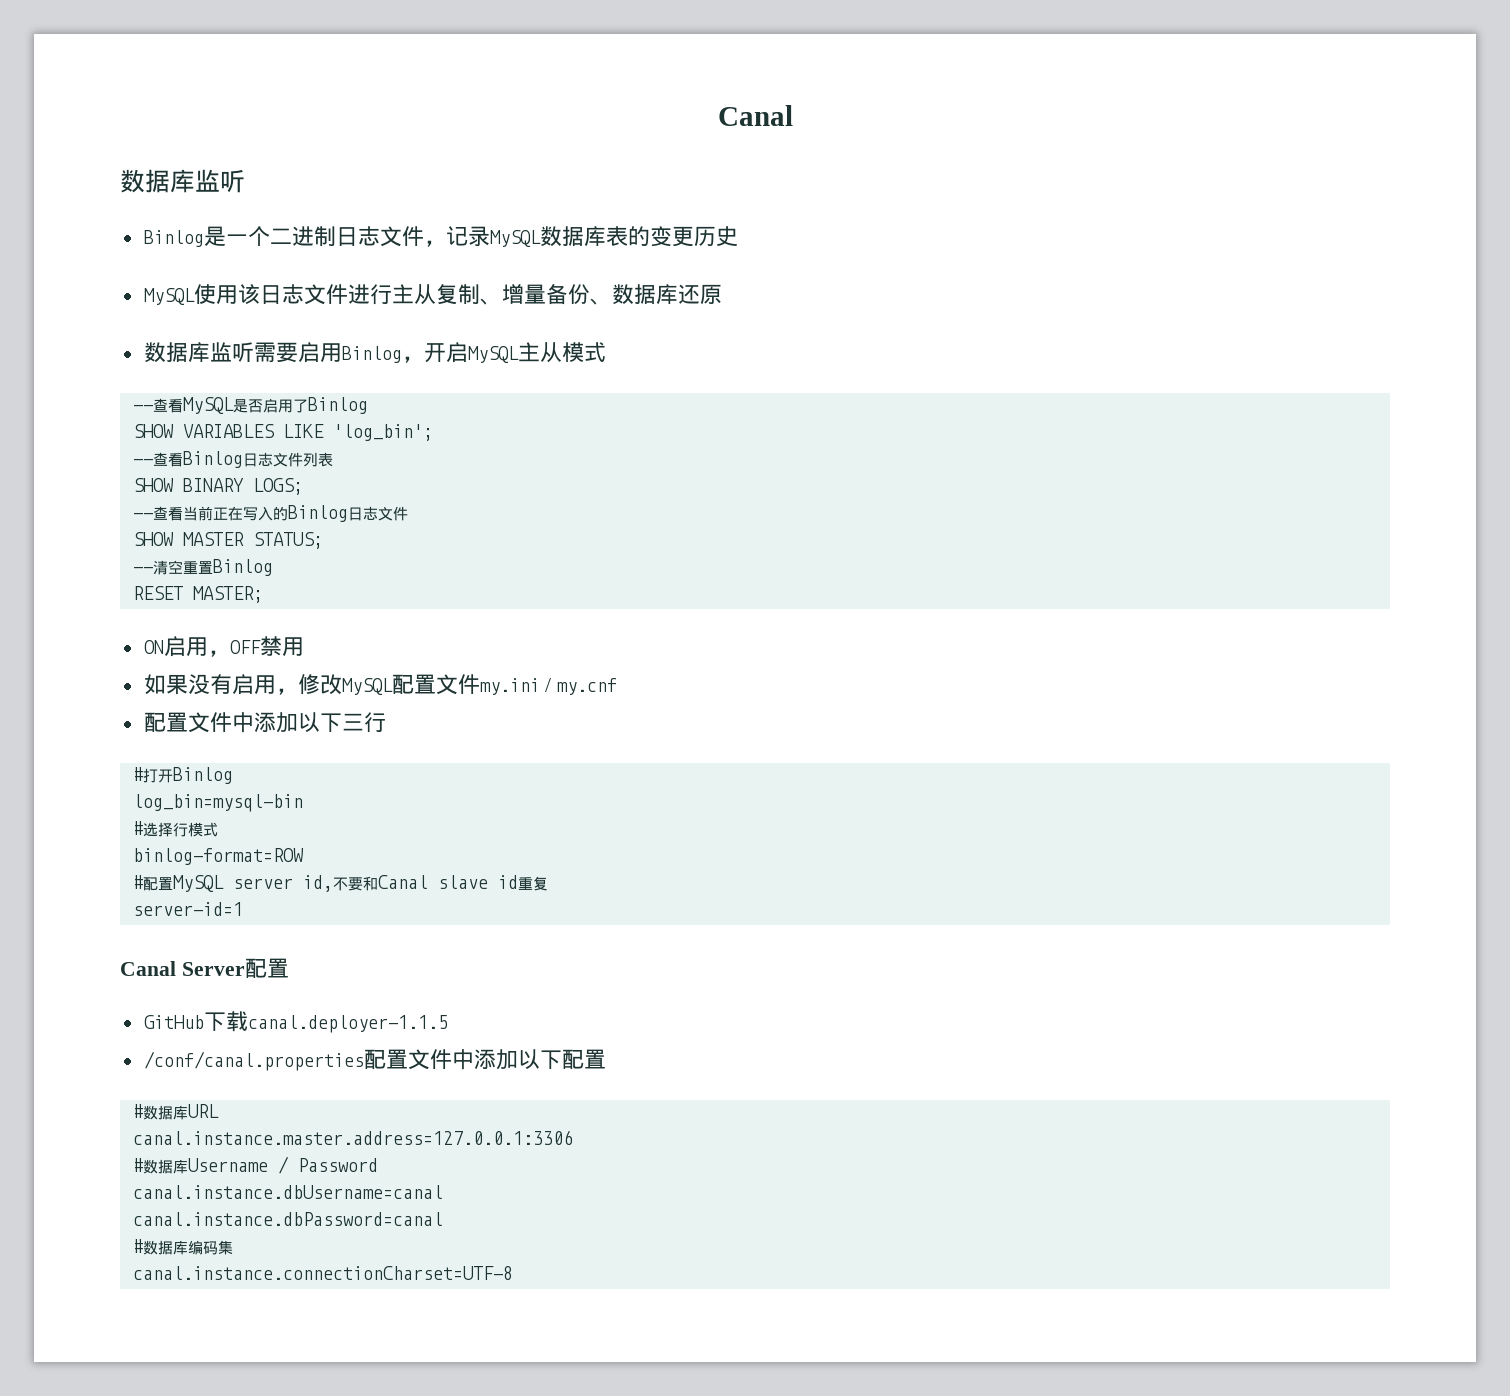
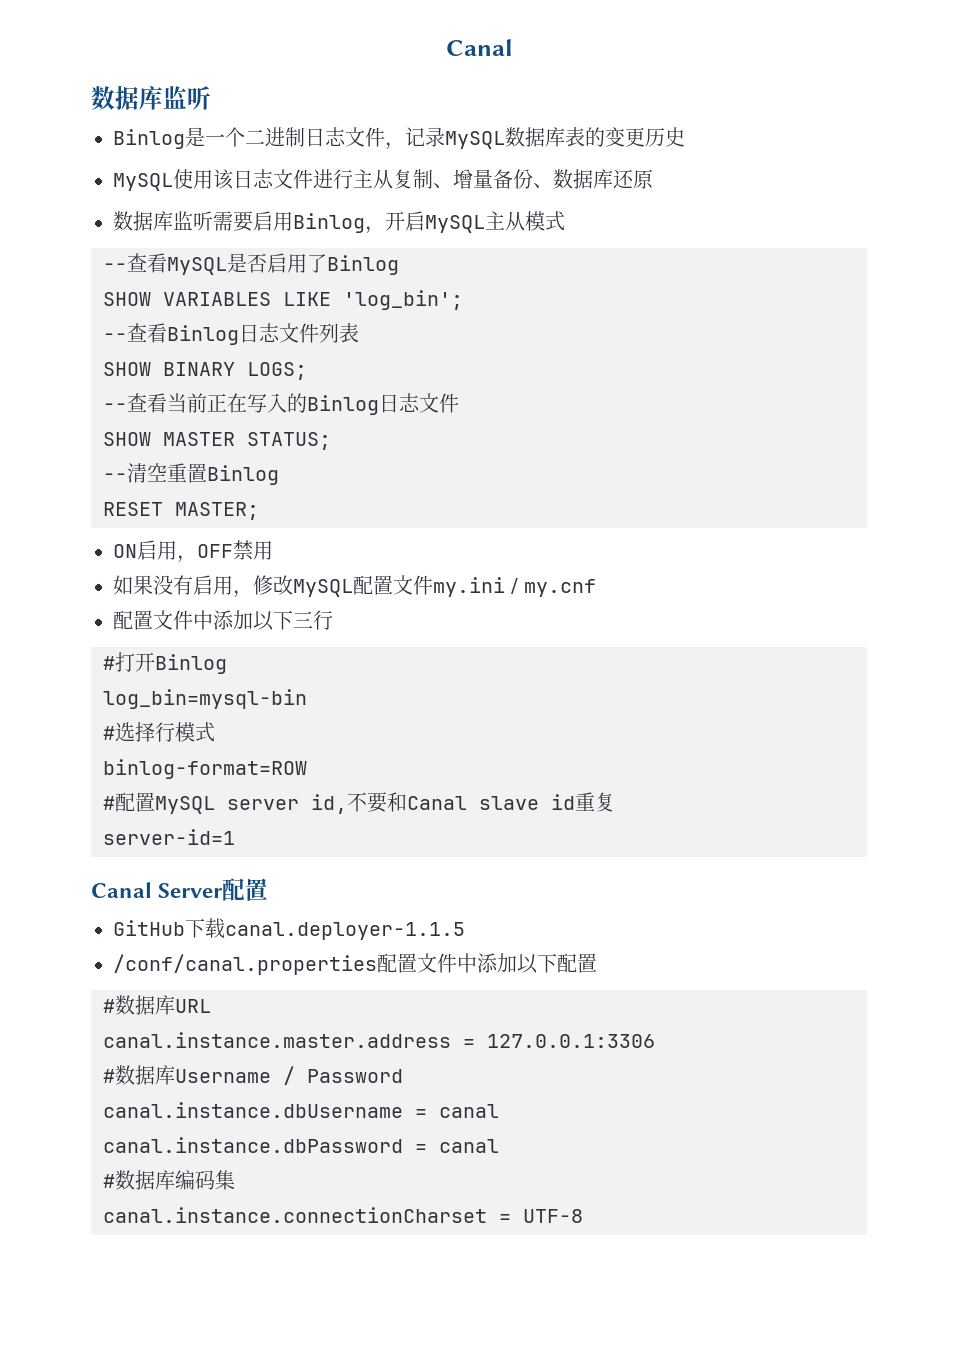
- canal.instance.master.address=127.0.0.1:3306
+ canal.instance.master.address = 127.0.0.1:3306
- canal.instance.dbUsername=canal
- canal.instance.dbPassword=canal
+ canal.instance.dbUsername = canal
+ canal.instance.dbPassword = canal
- canal.instance.connectionCharset=UTF-8
+ canal.instance.connectionCharset = UTF-8

